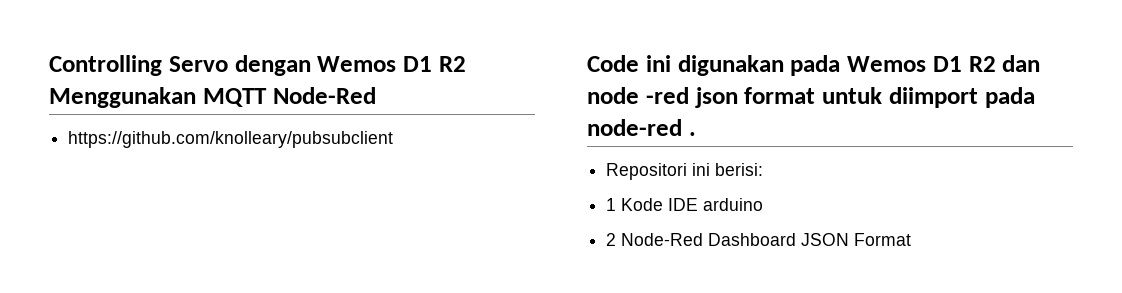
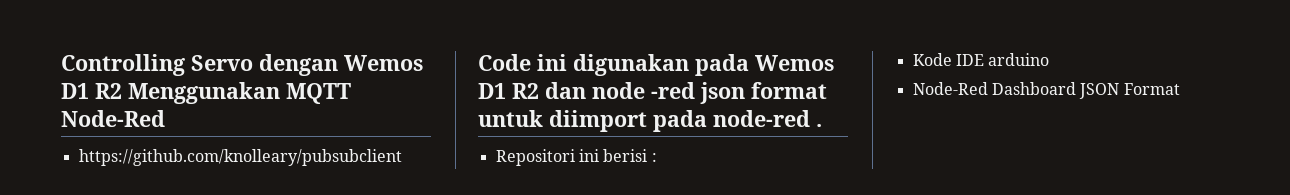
- Repositori ini berisi:
- 1 Kode IDE arduino
+ Repositori ini berisi :
+ Kode IDE arduino
- 2 Node-Red Dashboard JSON Format
+ Node-Red Dashboard JSON Format

